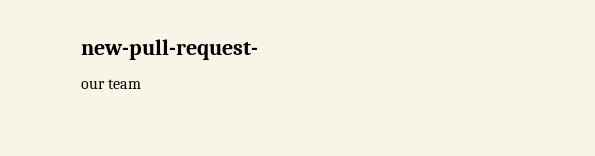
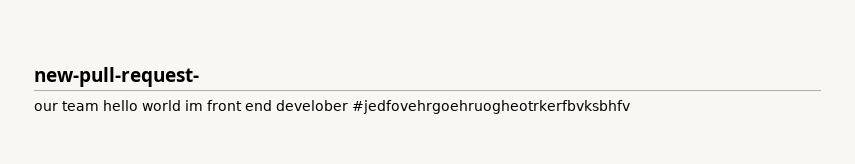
- our team
+ our team hello world im front end develober #jedfovehrgoehruogheotrkerfbvksbhfv

